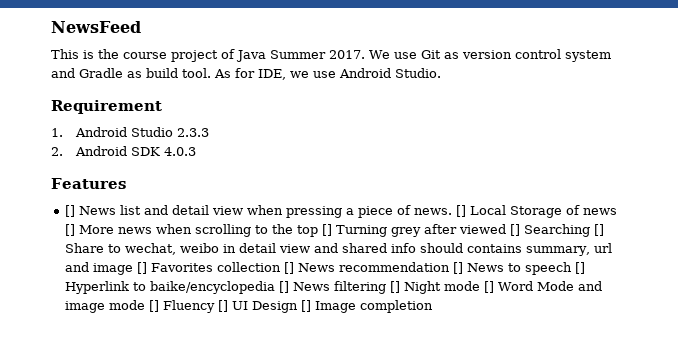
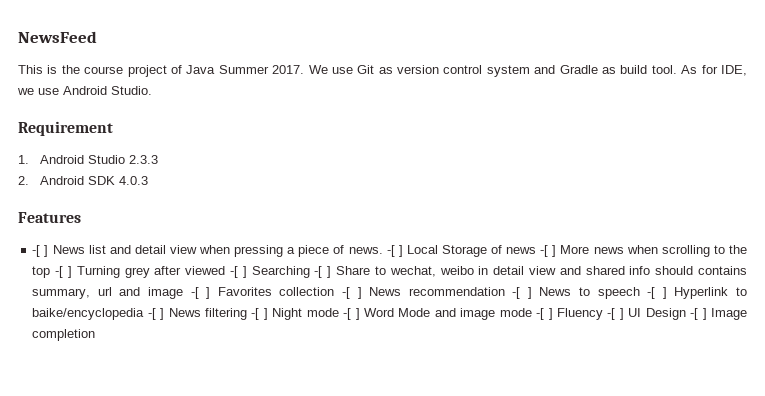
- [] News list and detail view when pressing a piece of news.
+ -[ ] News list and detail view when pressing a piece of news.
- [] Local Storage of news [] More news when scrolling to the top [] Turning grey after viewed [] Searching [] Share to wechat, weibo in detail view and shared info should contains summary, url and image [] Favorites collection [] News recommendation [] News to speech [] Hyperlink to baike/encyclopedia [] News filtering [] Night mode [] Word Mode and image mode [] Fluency [] UI Design [] Image completion
+ -[ ] Local Storage of news -[ ] More news when scrolling to the top -[ ] Turning grey after viewed -[ ] Searching -[ ] Share to wechat, weibo in detail view and shared info should contains summary, url and image -[ ] Favorites collection -[ ] News recommendation -[ ] News to speech -[ ] Hyperlink to baike/encyclopedia -[ ] News filtering -[ ] Night mode -[ ] Word Mode and image mode -[ ] Fluency -[ ] UI Design -[ ] Image completion

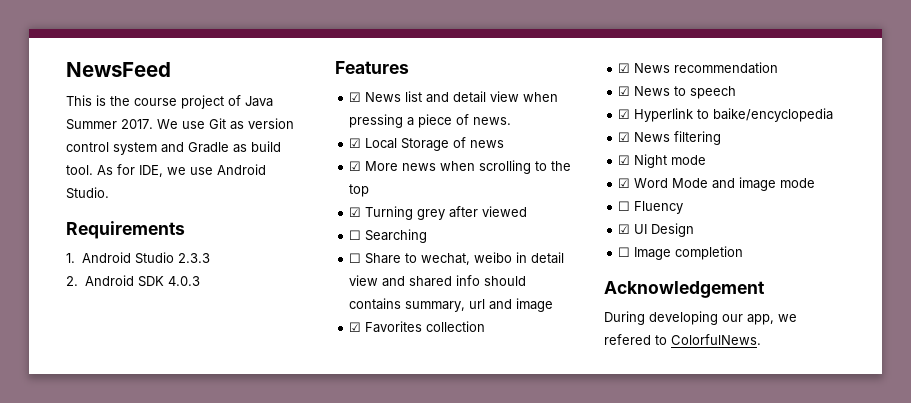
- Requirement
+ Requirements
- -[ ] News list and detail view when pressing a piece of news. -[ ] Local Storage of news -[ ] More news when scrolling to the top -[ ] Turning grey after viewed -[ ] Searching -[ ] Share to wechat, weibo in detail view and shared info should contains summary, url and image -[ ] Favorites collection -[ ] News recommendation -[ ] News to speech -[ ] Hyperlink to baike/encyclopedia -[ ] News filtering -[ ] Night mode -[ ] Word Mode and image mode -[ ] Fluency -[ ] UI Design -[ ] Image completion
+ ☑ News list and detail view when pressing a piece of news.
+ ☑ Local Storage of news
+ ☑ More news when scrolling to the top
+ ☑ Turning grey after viewed
+ ☐ Searching
+ ☐ Share to wechat, weibo in detail view and shared info should contains summary, url and image
+ ☑ Favorites collection
+ ☑ News recommendation
+ ☑ News to speech
+ ☑ Hyperlink to baike/encyclopedia
+ ☑ News filtering
+ ☑ Night mode
+ ☑ Word Mode and image mode
+ ☐ Fluency
+ ☑ UI Design
+ ☐ Image completion
+ Acknowledgement
+ During developing our app, we refered to ColorfulNews.

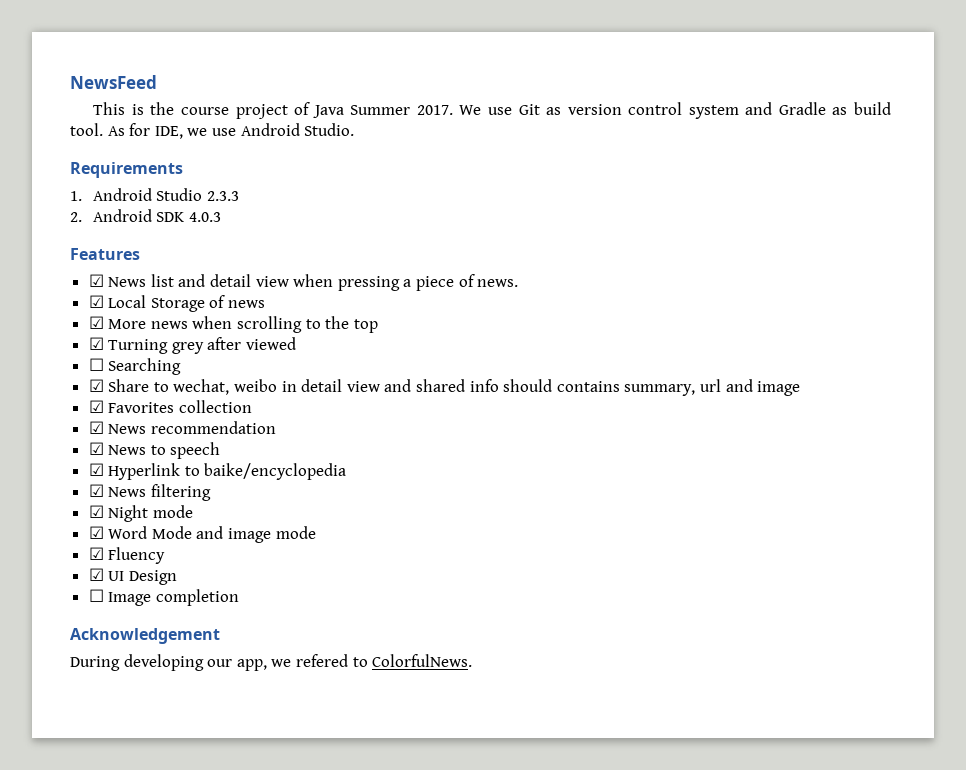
- ☐ Share to wechat, weibo in detail view and shared info should contains summary, url and image
+ ☑ Share to wechat, weibo in detail view and shared info should contains summary, url and image
- ☐ Fluency
+ ☑ Fluency

